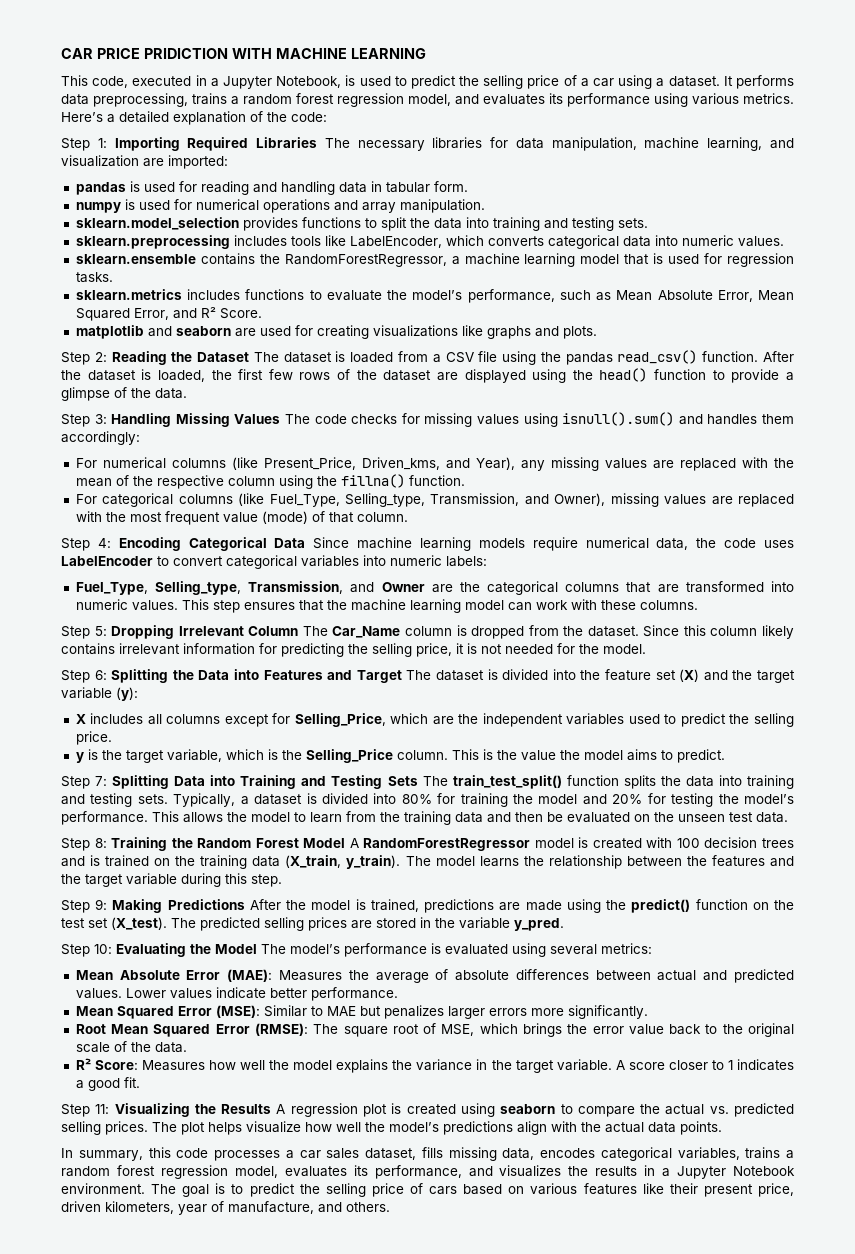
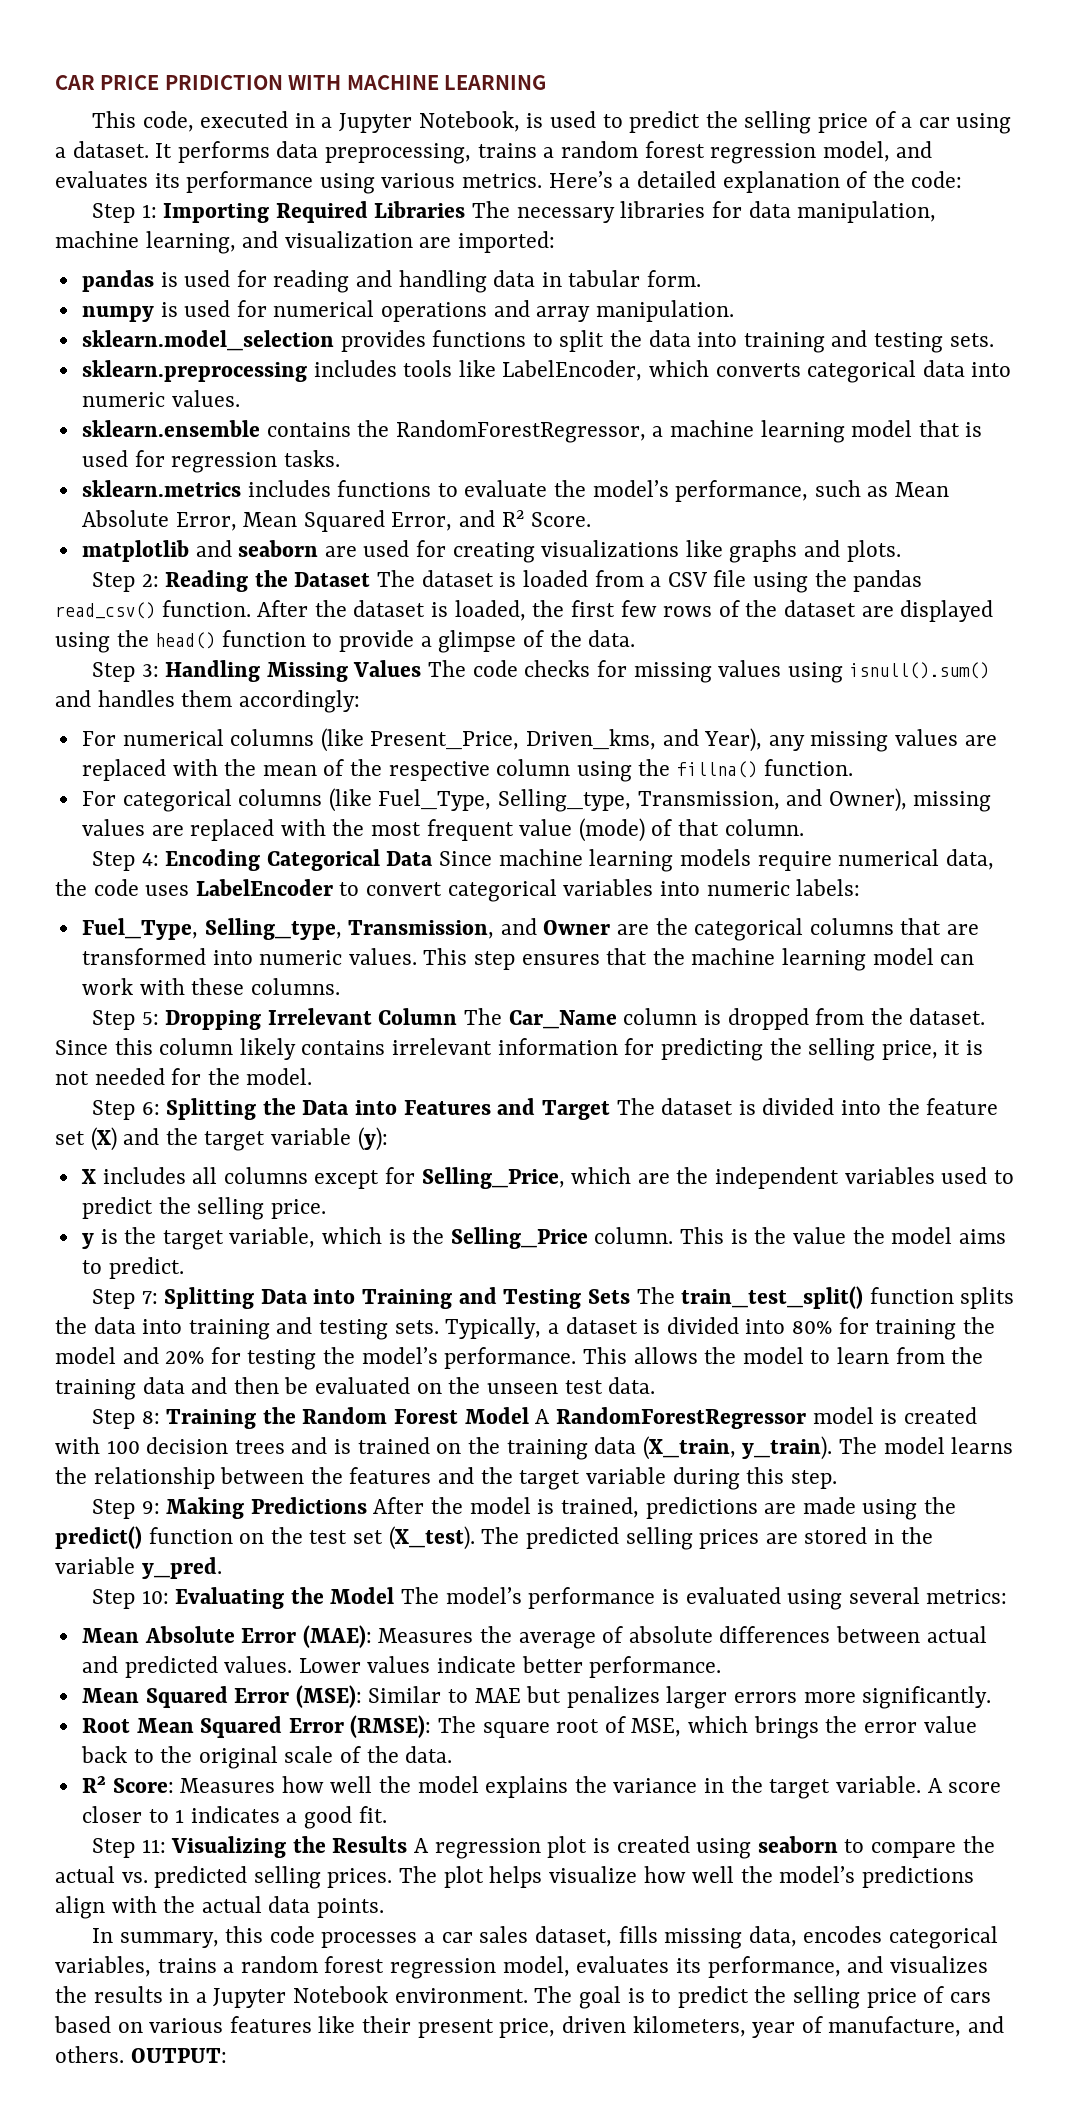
+ OUTPUT:

